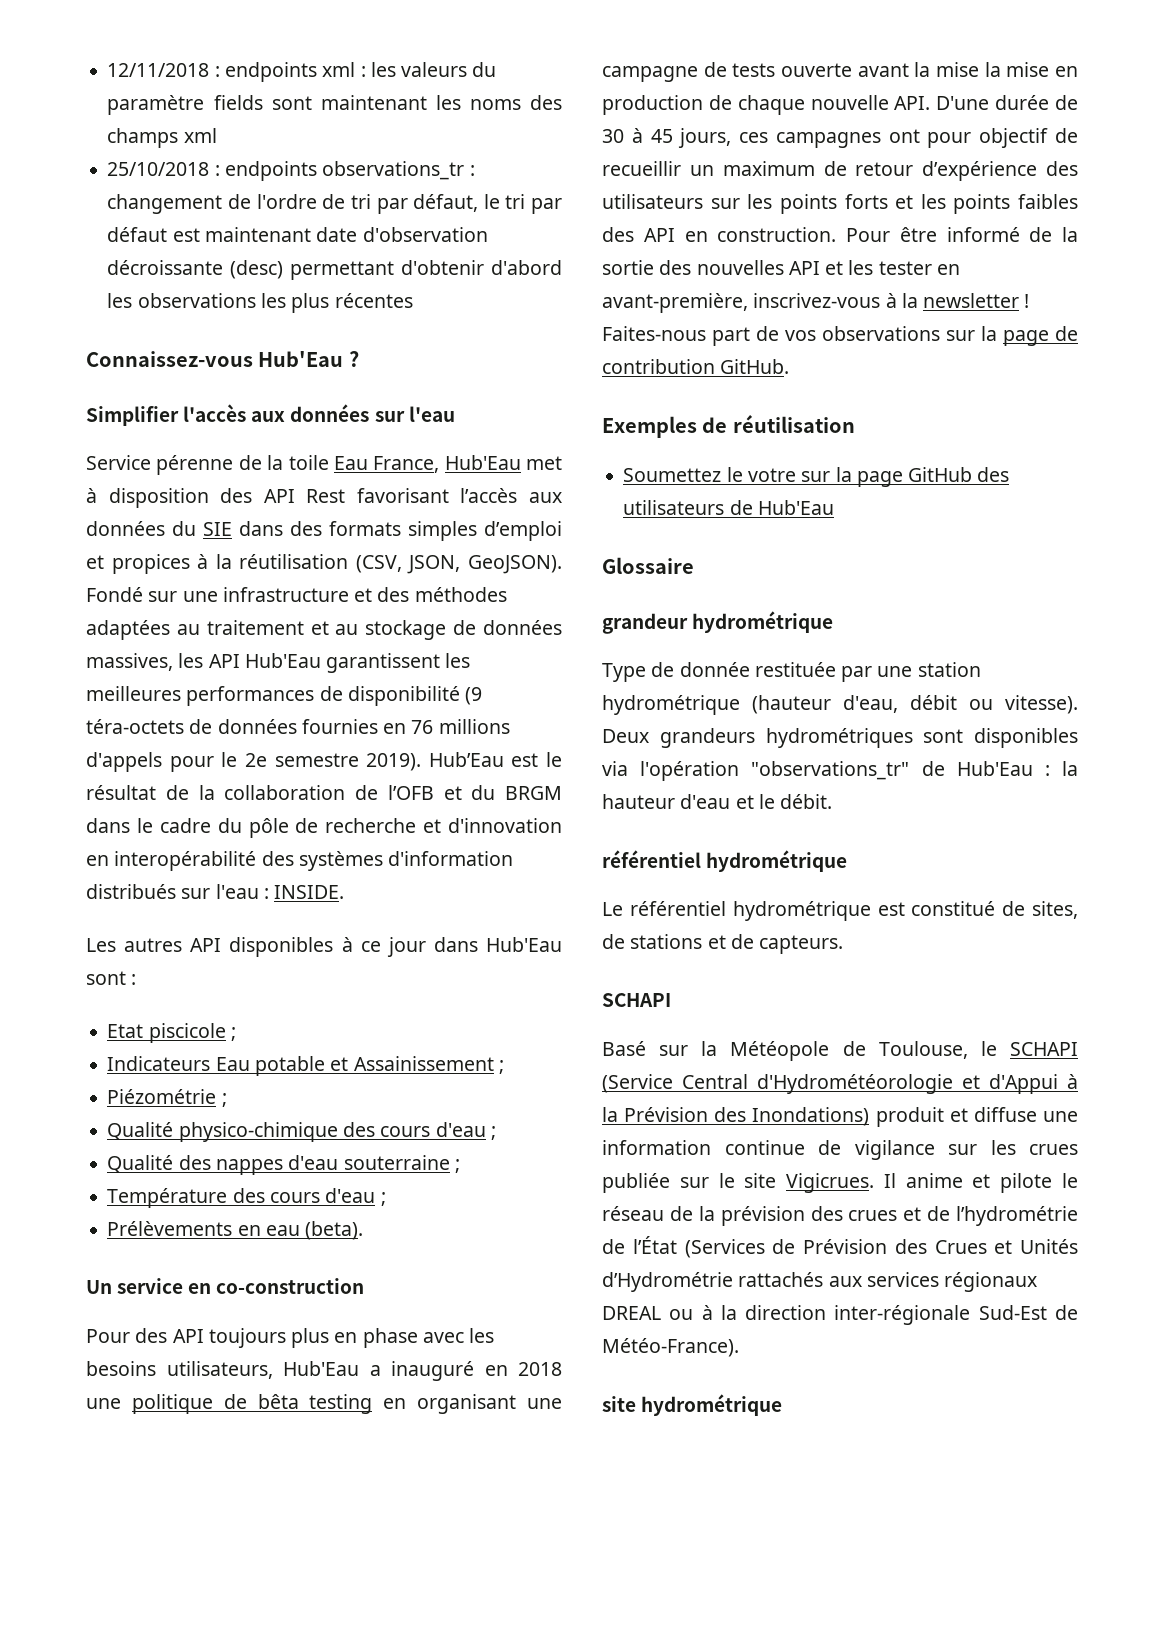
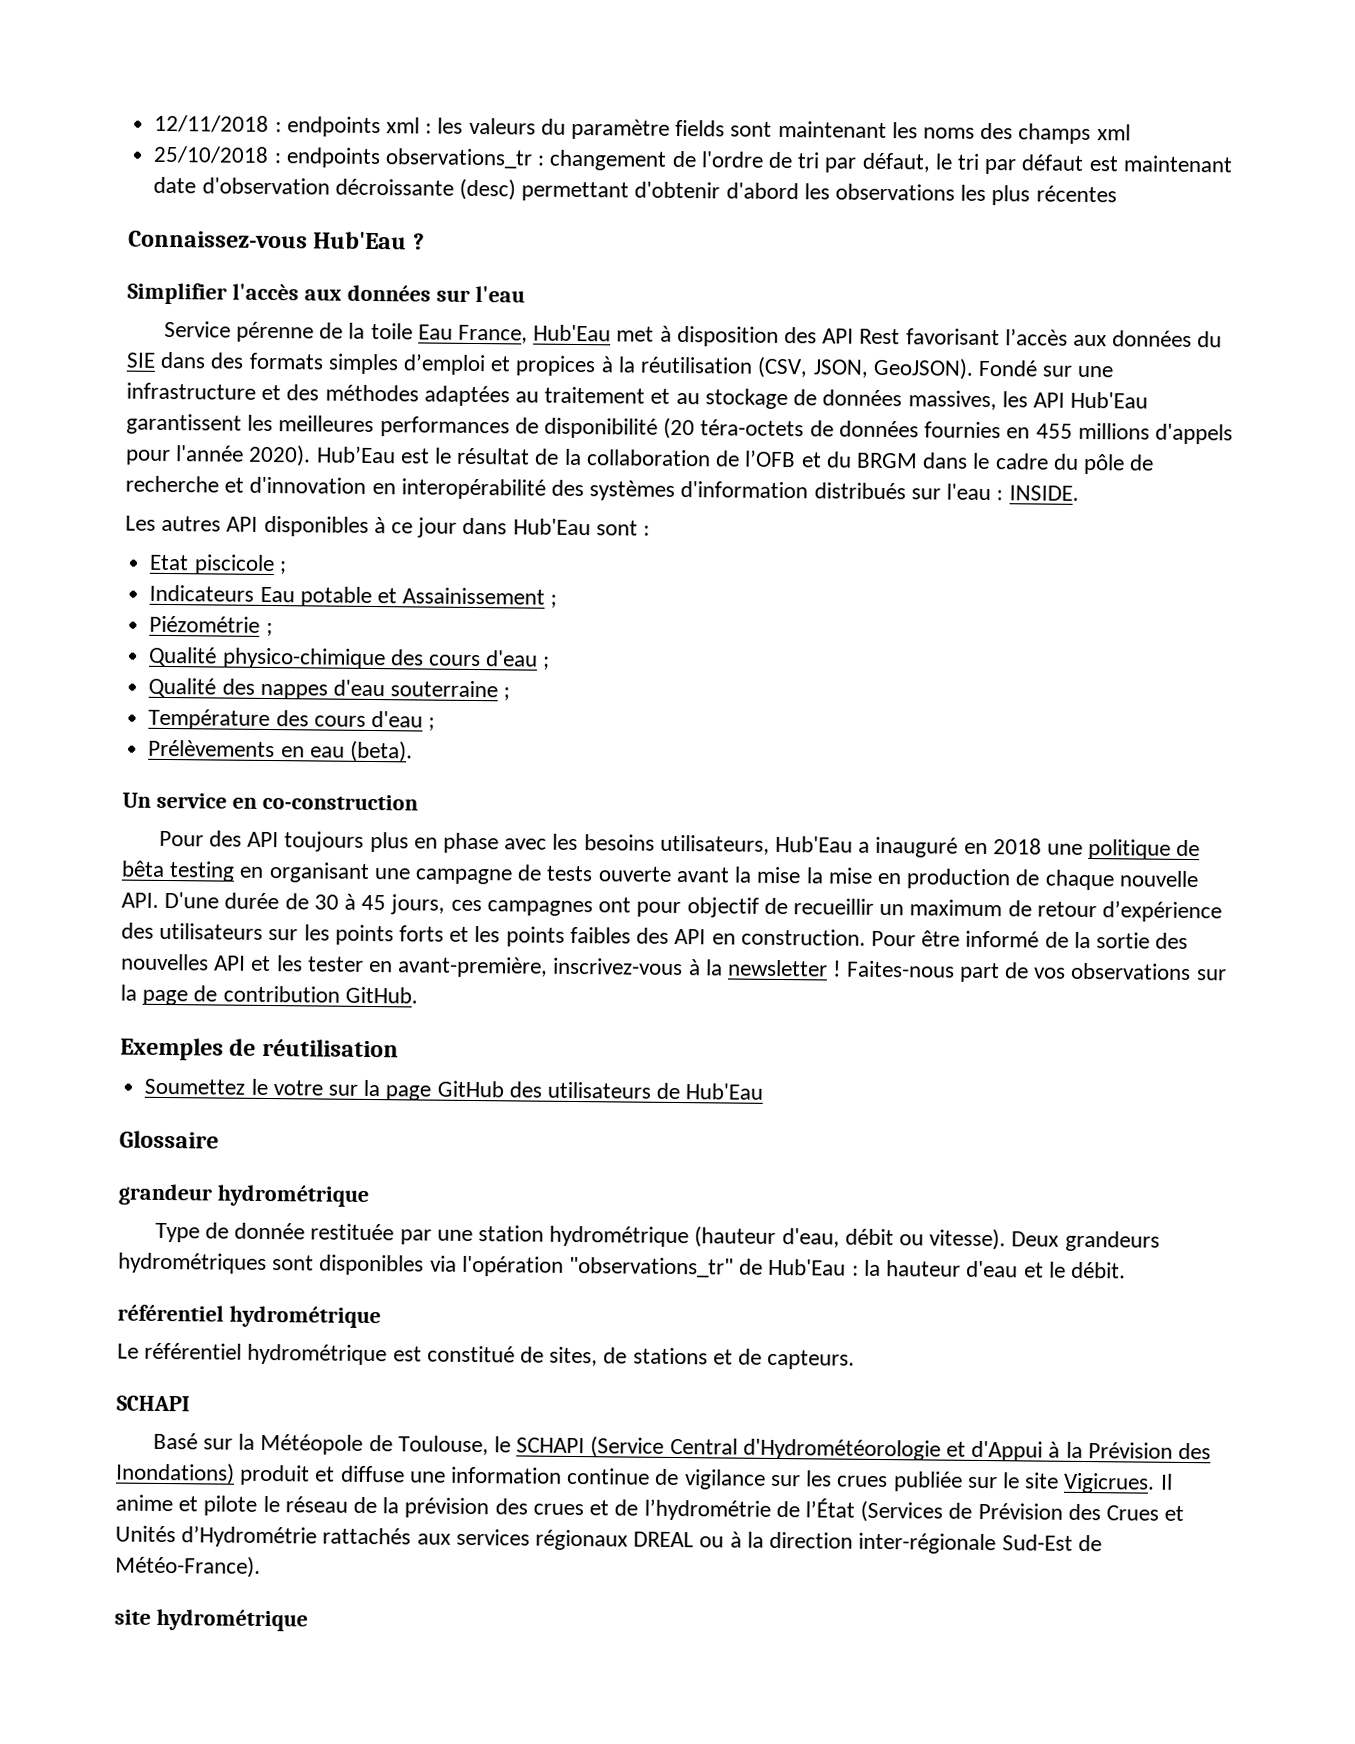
- Fondé sur une infrastructure et des méthodes adaptées au traitement et au stockage de données massives, les API Hub'Eau garantissent les meilleures performances de disponibilité (9 téra-octets de données fournies en 76 millions d'appels pour le 2e semestre 2019).
+ Fondé sur une infrastructure et des méthodes adaptées au traitement et au stockage de données massives, les API Hub'Eau garantissent les meilleures performances de disponibilité (20 téra-octets de données fournies en 455 millions d'appels pour l'année 2020).

